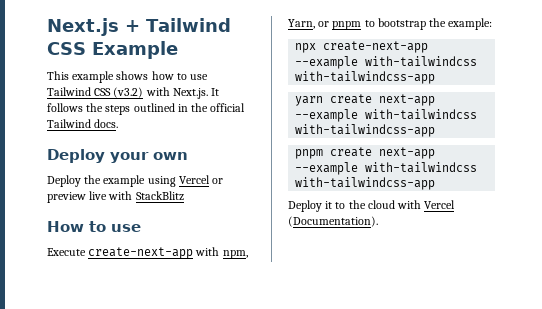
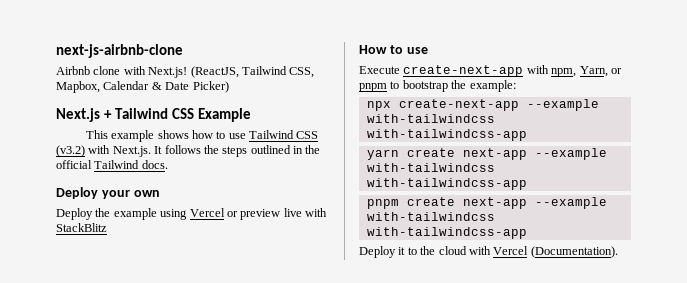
+ next-js-airbnb-clone
+ Airbnb clone with Next.js! (ReactJS, Tailwind CSS, Mapbox, Calendar & Date Picker)

